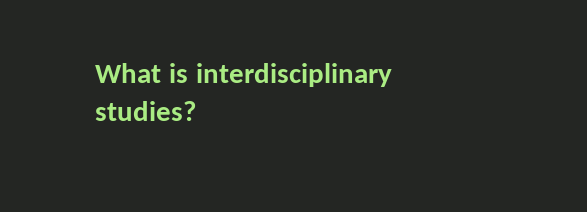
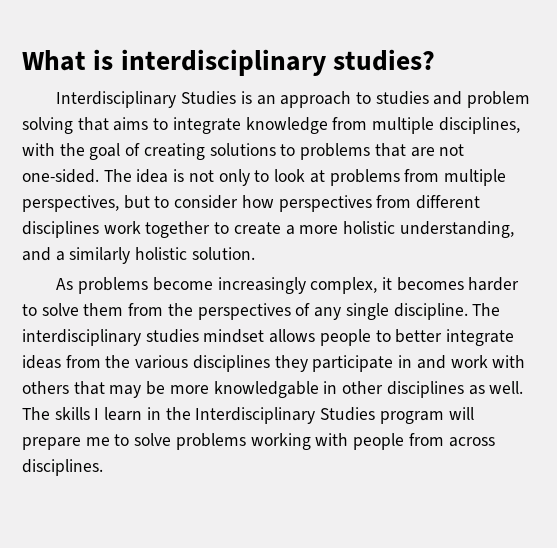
+ Interdisciplinary Studies is an approach to studies and problem solving that aims to integrate knowledge from multiple disciplines, with the goal of creating solutions to problems that are not one-sided. The idea is not only to look at problems from multiple perspectives, but to consider how perspectives from different disciplines work together to create a more holistic understanding, and a similarly holistic solution.
+ As problems become increasingly complex, it becomes harder to solve them from the perspectives of any single discipline. The interdisciplinary studies mindset allows people to better integrate ideas from the various disciplines they participate in and work with others that may be more knowledgable in other disciplines as well. The skills I learn in the Interdisciplinary Studies program will prepare me to solve problems working with people from across disciplines.

